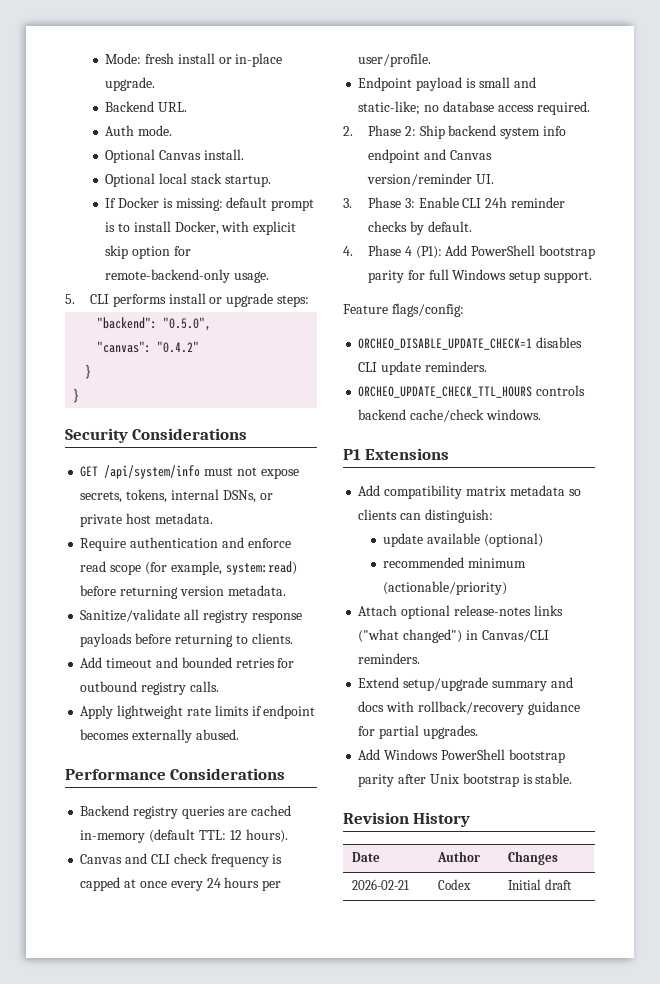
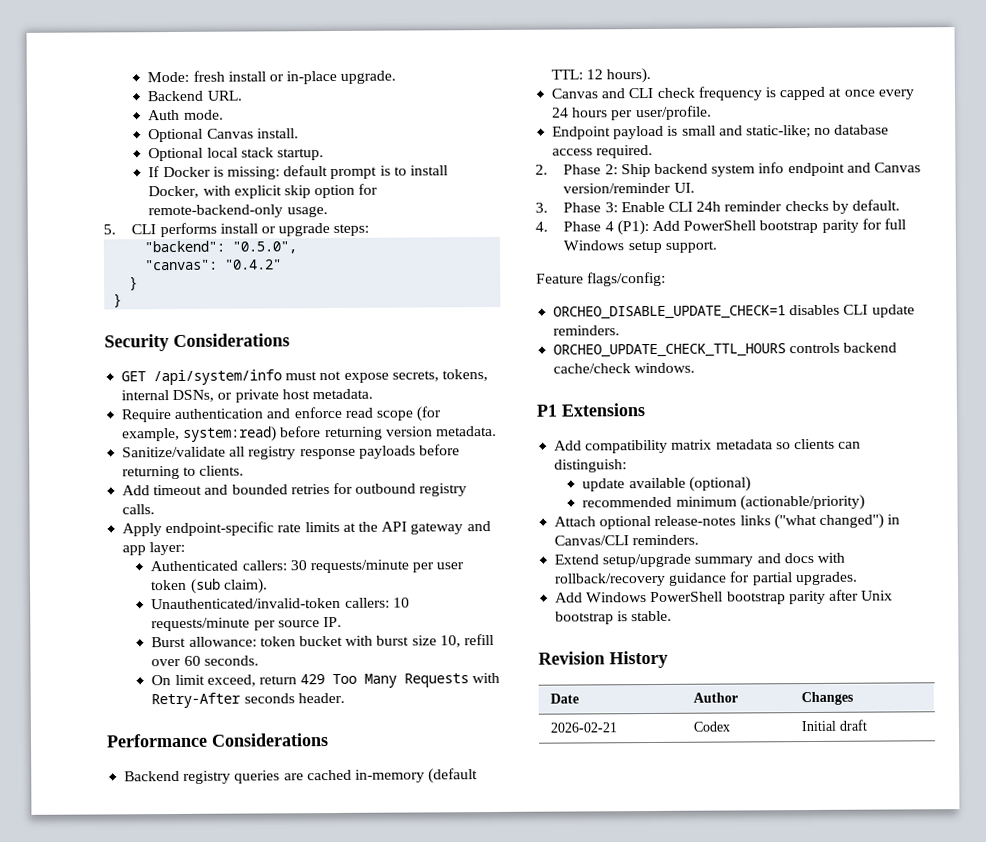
- Apply lightweight rate limits if endpoint becomes externally abused.
+ Apply endpoint-specific rate limits at the API gateway and app layer:
+ Authenticated callers: 30 requests/minute per user token (sub claim).
+ Unauthenticated/invalid-token callers: 10 requests/minute per source IP.
+ Burst allowance: token bucket with burst size 10, refill over 60 seconds.
+ On limit exceed, return 429 Too Many Requests with Retry-After seconds header.

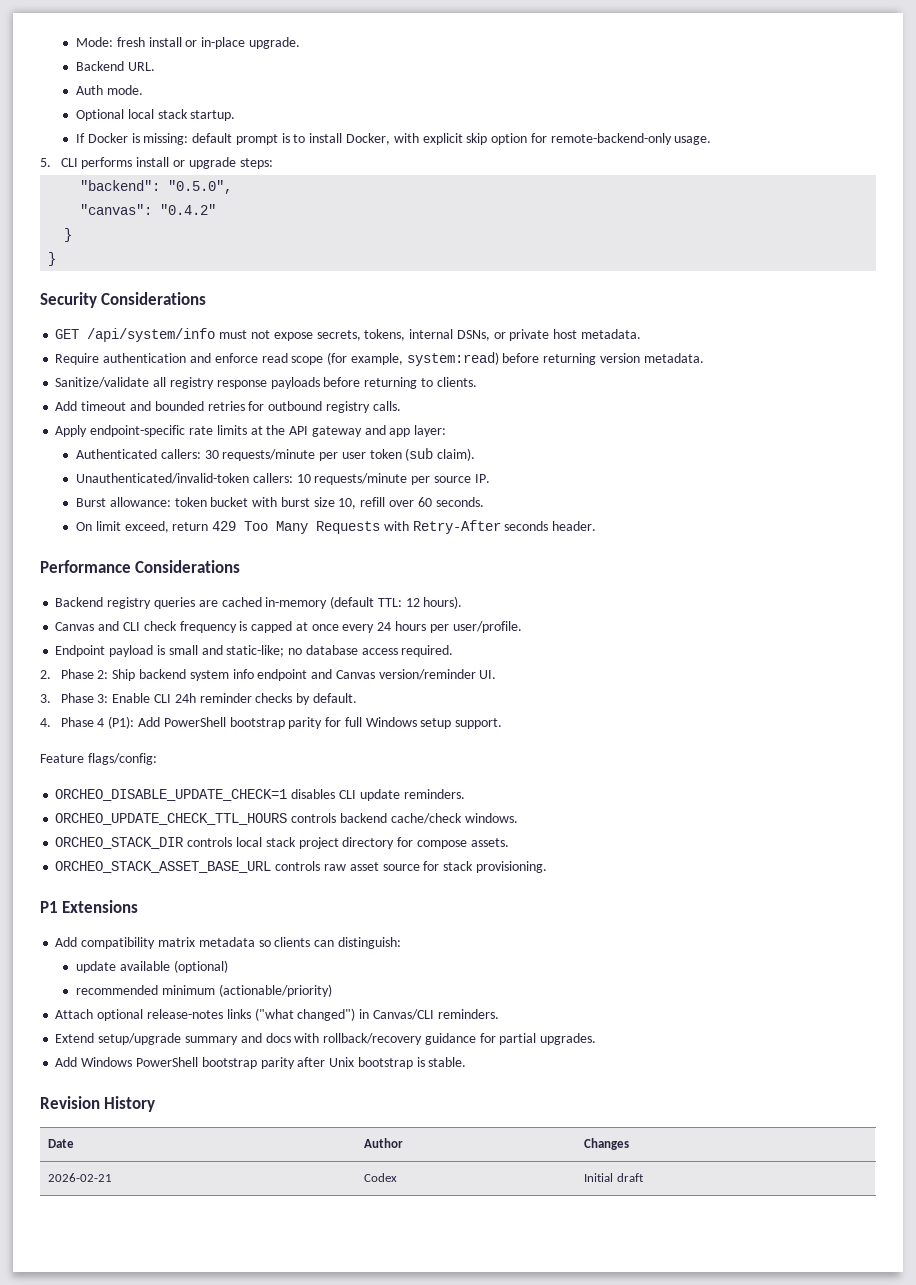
- Optional Canvas install.
+ ORCHEO_STACK_DIR controls local stack project directory for compose assets.
+ ORCHEO_STACK_ASSET_BASE_URL controls raw asset source for stack provisioning.

